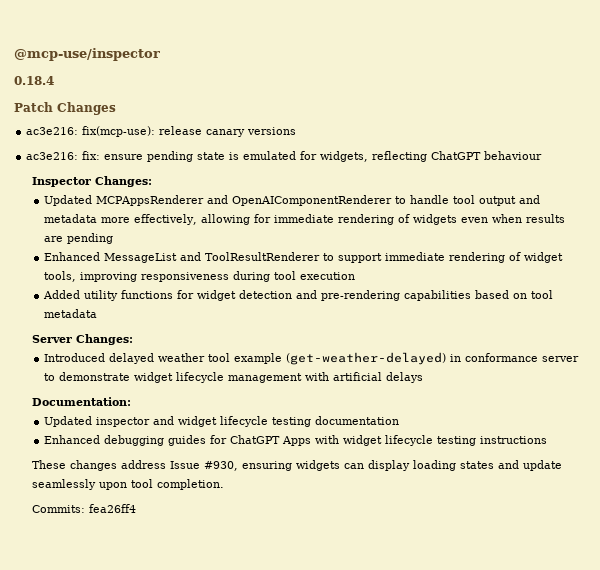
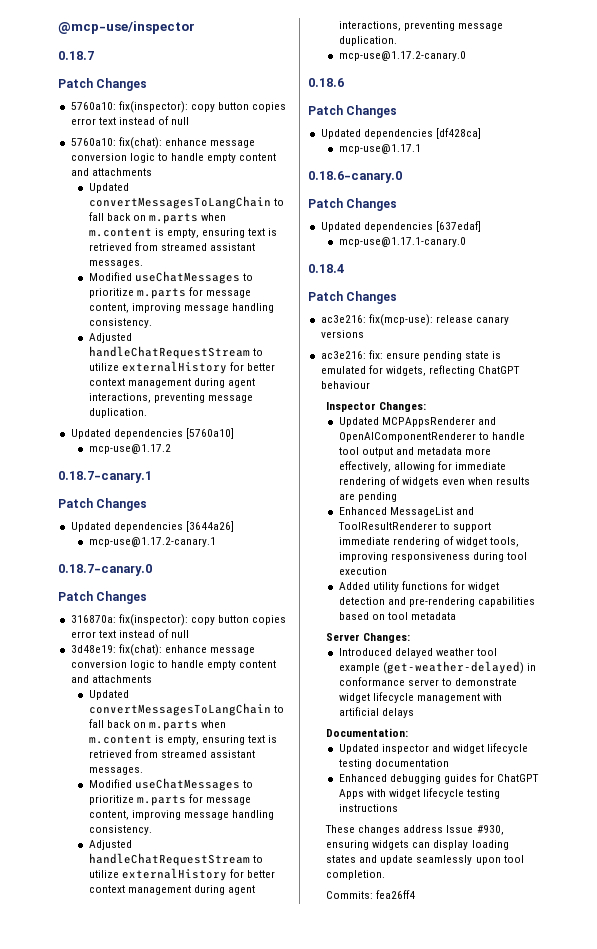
+ 0.18.7
+ Patch Changes
+ 5760a10: fix(inspector): copy button copies error text instead of null
+ 5760a10: fix(chat): enhance message conversion logic to handle empty content and attachments
+ Updated convertMessagesToLangChain to fall back on m.parts when m.content is empty, ensuring text is retrieved from streamed assistant messages.
+ Modified useChatMessages to prioritize m.parts for message content, improving message handling consistency.
+ Adjusted handleChatRequestStream to utilize externalHistory for better context management during agent interactions, preventing message duplication.
+ Updated dependencies [5760a10]
+ mcp-use@1.17.2
+ 0.18.7-canary.1
+ Patch Changes
+ Updated dependencies [3644a26]
+ mcp-use@1.17.2-canary.1
+ 0.18.7-canary.0
+ Patch Changes
+ 316870a: fix(inspector): copy button copies error text instead of null
+ 3d48e19: fix(chat): enhance message conversion logic to handle empty content and attachments
+ Updated convertMessagesToLangChain to fall back on m.parts when m.content is empty, ensuring text is retrieved from streamed assistant messages.
+ Modified useChatMessages to prioritize m.parts for message content, improving message handling consistency.
+ Adjusted handleChatRequestStream to utilize externalHistory for better context management during agent interactions, preventing message duplication.
+ mcp-use@1.17.2-canary.0
+ 0.18.6
+ Patch Changes
+ Updated dependencies [df428ca]
+ mcp-use@1.17.1
+ 0.18.6-canary.0
+ Patch Changes
+ Updated dependencies [637edaf]
+ mcp-use@1.17.1-canary.0

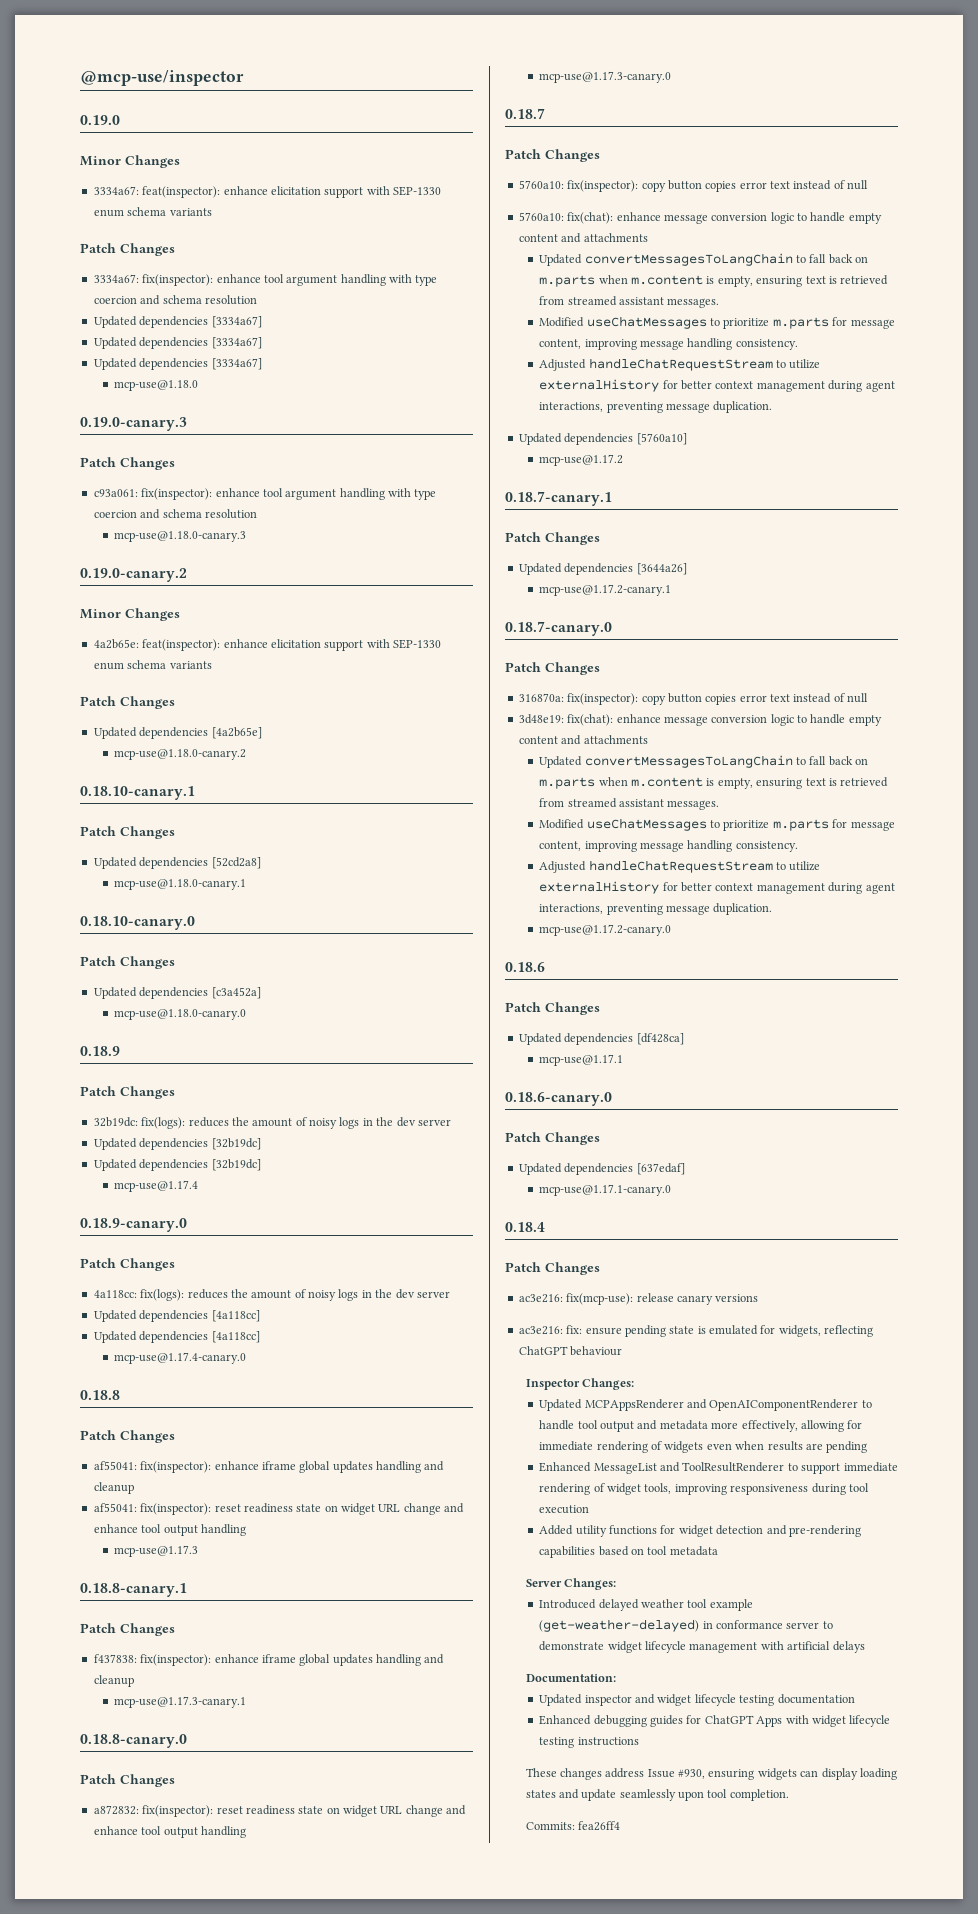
+ 0.19.0
+ Minor Changes
+ 3334a67: feat(inspector): enhance elicitation support with SEP-1330 enum schema variants
+ Patch Changes
+ 3334a67: fix(inspector): enhance tool argument handling with type coercion and schema resolution
+ Updated dependencies [3334a67]
+ Updated dependencies [3334a67]
+ Updated dependencies [3334a67]
+ mcp-use@1.18.0
+ 0.19.0-canary.3
+ Patch Changes
+ c93a061: fix(inspector): enhance tool argument handling with type coercion and schema resolution
+ mcp-use@1.18.0-canary.3
+ 0.19.0-canary.2
+ Minor Changes
+ 4a2b65e: feat(inspector): enhance elicitation support with SEP-1330 enum schema variants
+ Patch Changes
+ Updated dependencies [4a2b65e]
+ mcp-use@1.18.0-canary.2
+ 0.18.10-canary.1
+ Patch Changes
+ Updated dependencies [52cd2a8]
+ mcp-use@1.18.0-canary.1
+ 0.18.10-canary.0
+ Patch Changes
+ Updated dependencies [c3a452a]
+ mcp-use@1.18.0-canary.0
+ 0.18.9
+ Patch Changes
+ 32b19dc: fix(logs): reduces the amount of noisy logs in the dev server
+ Updated dependencies [32b19dc]
+ Updated dependencies [32b19dc]
+ mcp-use@1.17.4
+ 0.18.9-canary.0
+ Patch Changes
+ 4a118cc: fix(logs): reduces the amount of noisy logs in the dev server
+ Updated dependencies [4a118cc]
+ Updated dependencies [4a118cc]
+ mcp-use@1.17.4-canary.0
+ 0.18.8
+ Patch Changes
+ af55041: fix(inspector): enhance iframe global updates handling and cleanup
+ af55041: fix(inspector): reset readiness state on widget URL change and enhance tool output handling
+ mcp-use@1.17.3
+ 0.18.8-canary.1
+ Patch Changes
+ f437838: fix(inspector): enhance iframe global updates handling and cleanup
+ mcp-use@1.17.3-canary.1
+ 0.18.8-canary.0
+ Patch Changes
+ a872832: fix(inspector): reset readiness state on widget URL change and enhance tool output handling
+ mcp-use@1.17.3-canary.0

